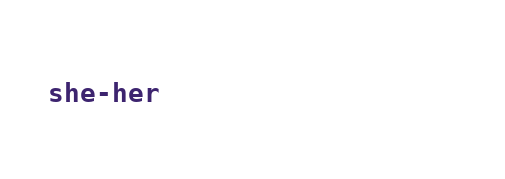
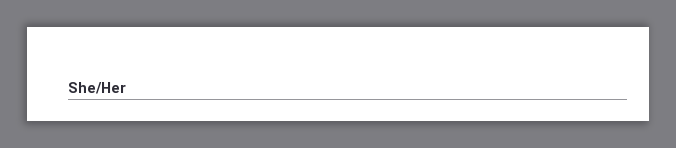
- she-her
+ She/Her

